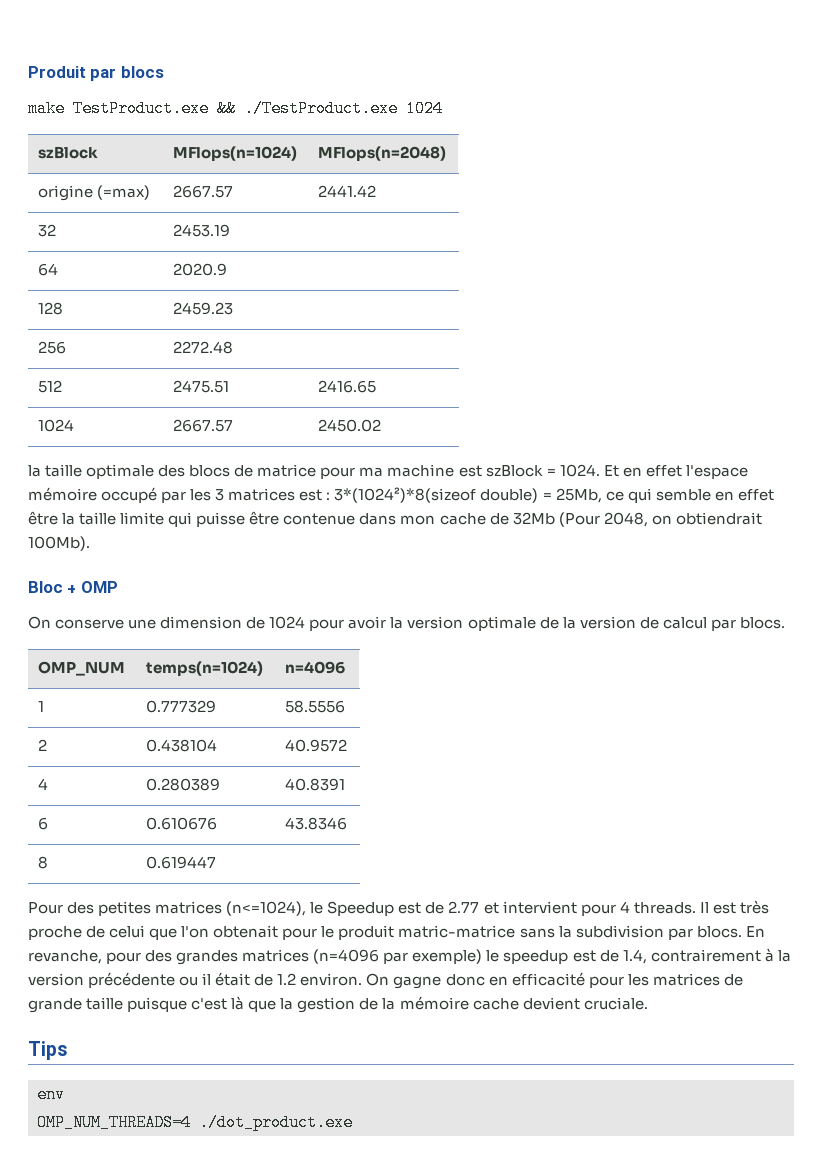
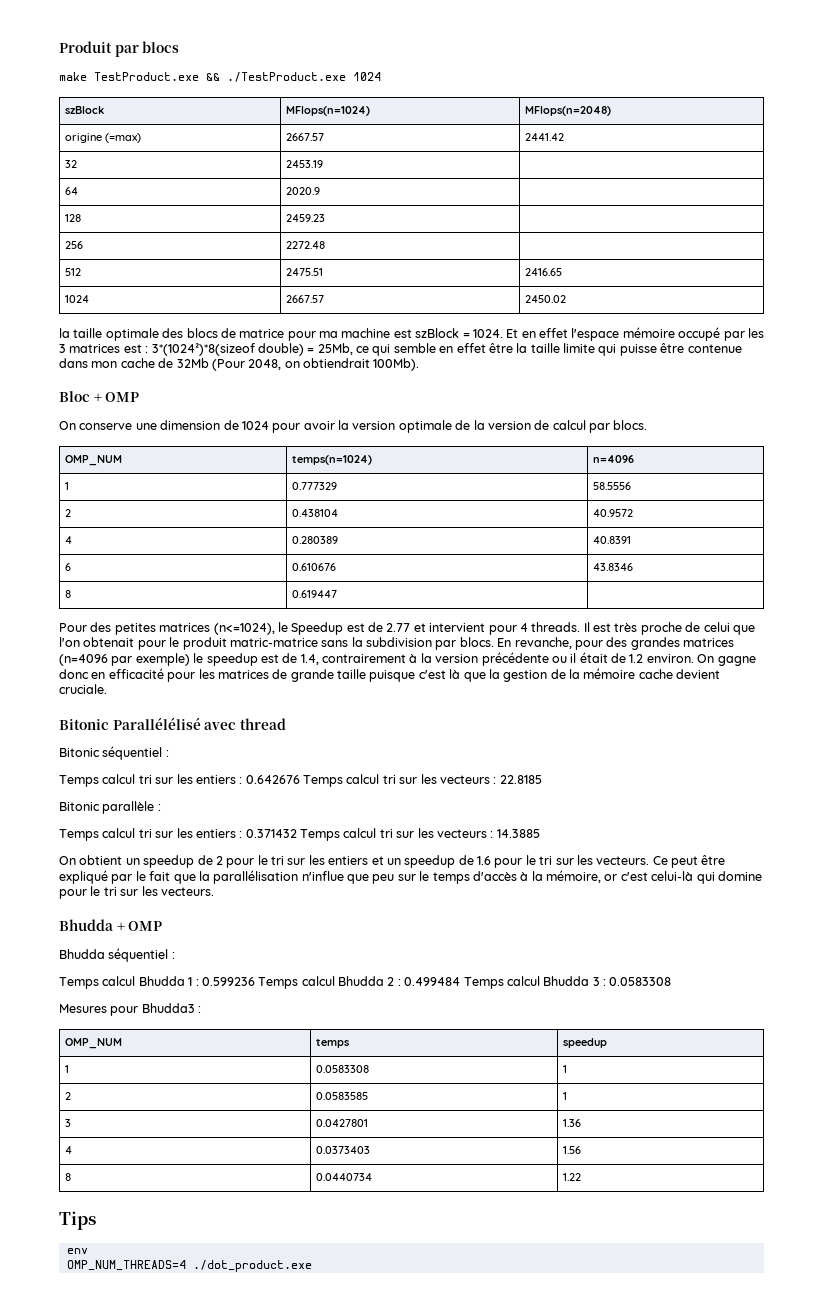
+ Bitonic Parallélélisé avec thread
+ Bitonic séquentiel :
+ Temps calcul tri sur les entiers : 0.642676 Temps calcul tri sur les vecteurs : 22.8185
+ Bitonic parallèle :
+ Temps calcul tri sur les entiers : 0.371432 Temps calcul tri sur les vecteurs : 14.3885
+ On obtient un speedup de 2 pour le tri sur les entiers et un speedup de 1.6 pour le tri sur les vecteurs. Ce peut être expliqué par le fait que la parallélisation n'influe que peu sur le temps d'accès à la mémoire, or c'est celui-là qui domine pour le tri sur les vecteurs.
+ Bhudda + OMP
+ Bhudda séquentiel :
+ Temps calcul Bhudda 1 : 0.599236 Temps calcul Bhudda 2 : 0.499484 Temps calcul Bhudda 3 : 0.0583308
+ Mesures pour Bhudda3 :
+ OMP_NUM | temps | speedup
+ 1 | 0.0583308 | 1
+ 2 | 0.0583585 | 1
+ 3 | 0.0427801 | 1.36
+ 4 | 0.0373403 | 1.56
+ 8 | 0.0440734 | 1.22

